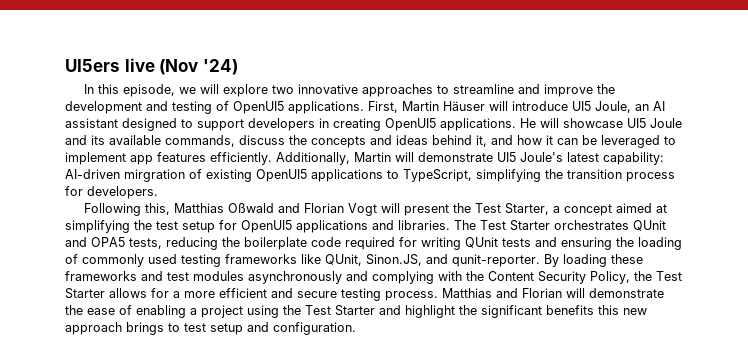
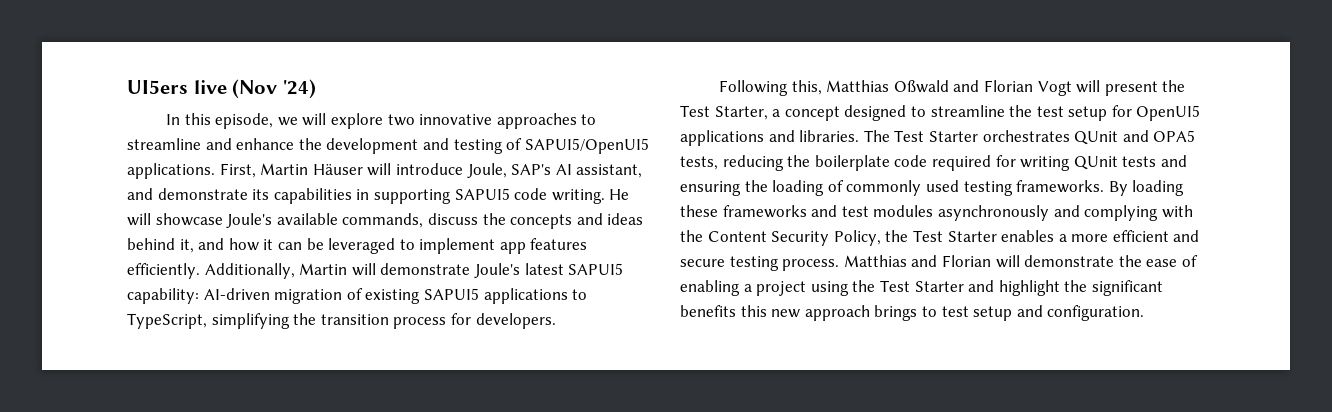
- In this episode, we will explore two innovative approaches to streamline and improve the development and testing of OpenUI5 applications.
+ In this episode, we will explore two innovative approaches to streamline and enhance the development and testing of SAPUI5/OpenUI5 applications.
- First, Martin Häuser will introduce UI5 Joule, an AI assistant designed to support developers in creating OpenUI5 applications. He will showcase UI5 Joule and its available commands, discuss the concepts and ideas behind it, and how it can be leveraged to implement app features efficiently.
+ First, Martin Häuser will introduce Joule, SAP's AI assistant, and demonstrate its capabilities in supporting SAPUI5 code writing. He will showcase Joule's available commands, discuss the concepts and ideas behind it, and how it can be leveraged to implement app features efficiently.
- Additionally, Martin will demonstrate UI5 Joule's latest capability: AI-driven mirgration of existing OpenUI5 applications to TypeScript, simplifying the transition process for developers.
+ Additionally, Martin will demonstrate Joule's latest SAPUI5 capability: AI-driven migration of existing SAPUI5 applications to TypeScript, simplifying the transition process for developers.
- Following this, Matthias Oßwald and Florian Vogt will present the Test Starter, a concept aimed at simplifying the test setup for OpenUI5 applications and libraries.
+ Following this, Matthias Oßwald and Florian Vogt will present the Test Starter, a concept designed to streamline the test setup for OpenUI5 applications and libraries.
- The Test Starter orchestrates QUnit and OPA5 tests, reducing the boilerplate code required for writing QUnit tests and ensuring the loading of commonly used testing frameworks like QUnit, Sinon.JS, and qunit-reporter.
+ The Test Starter orchestrates QUnit and OPA5 tests, reducing the boilerplate code required for writing QUnit tests and ensuring the loading of commonly used testing frameworks.
- By loading these frameworks and test modules asynchronously and complying with the Content Security Policy, the Test Starter allows for a more efficient and secure testing process.
+ By loading these frameworks and test modules asynchronously and complying with the Content Security Policy, the Test Starter enables a more efficient and secure testing process.

